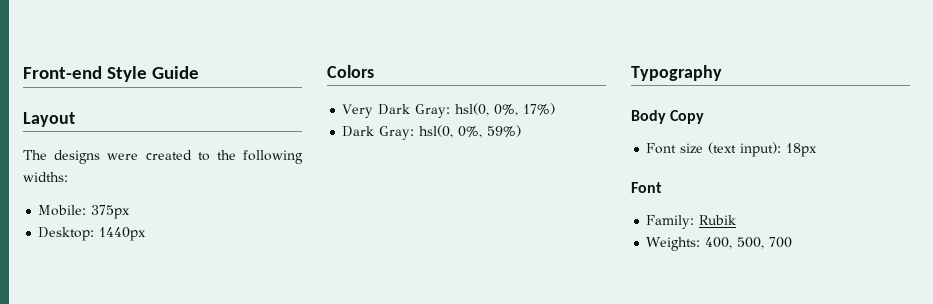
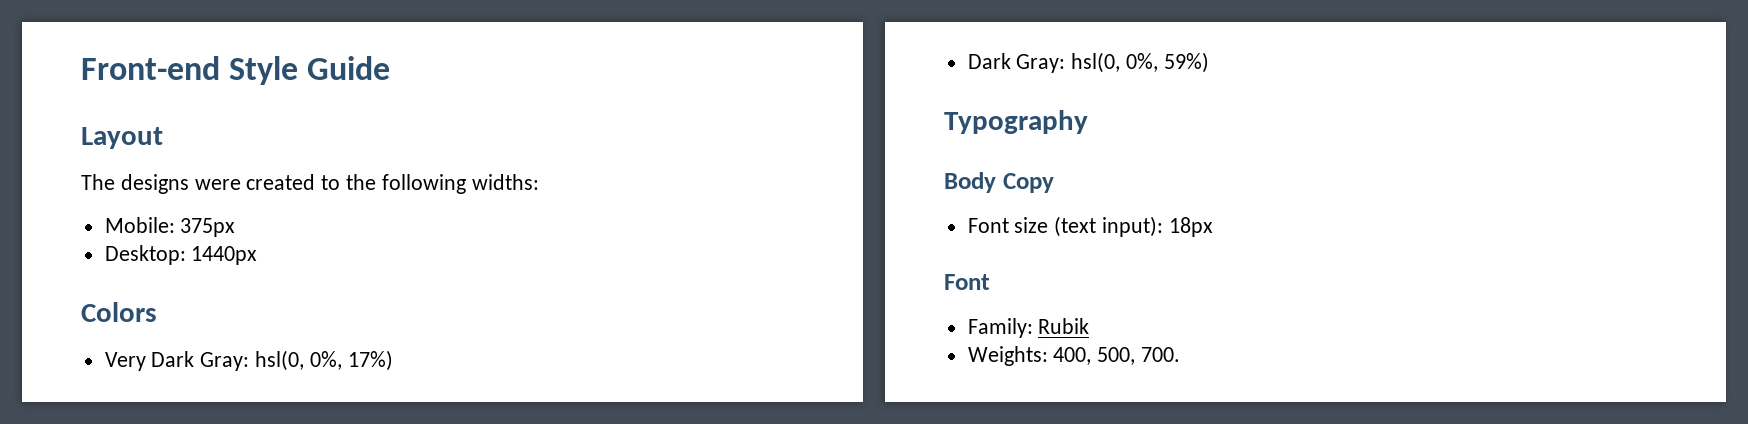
- Weights: 400, 500, 700
+ Weights: 400, 500, 700.

